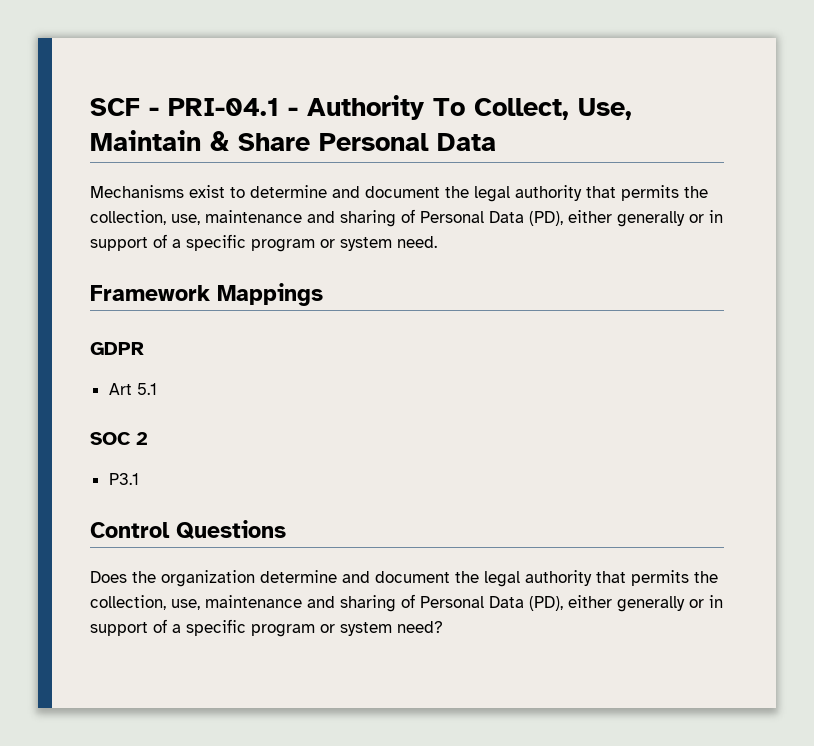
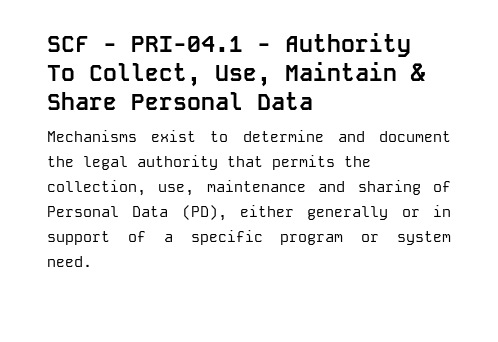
- Framework Mappings
- GDPR
- Art 5.1
- SOC 2
- P3.1
- Control Questions
- Does the organization determine and document the legal authority that permits the collection, use, maintenance and sharing of Personal Data (PD), either generally or in support of a specific program or system need?

